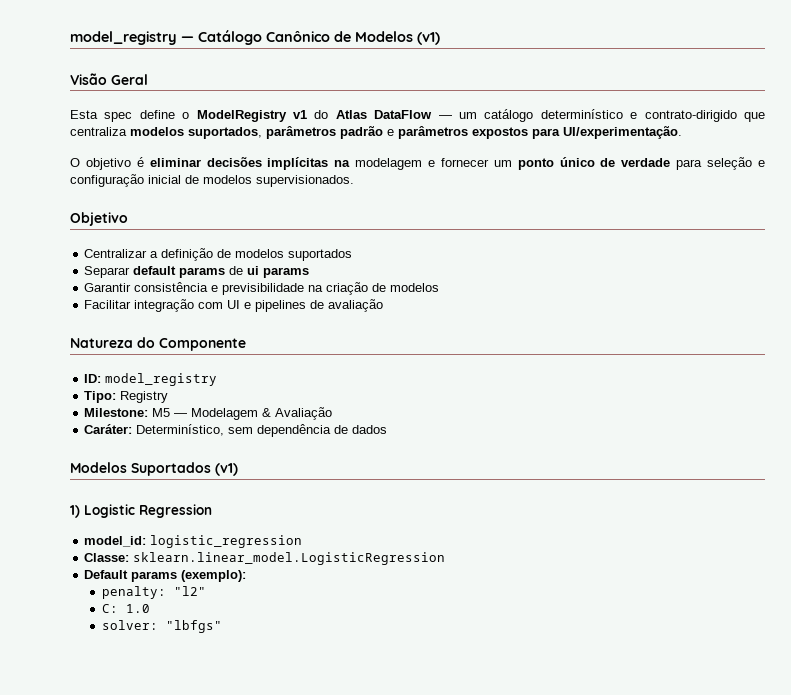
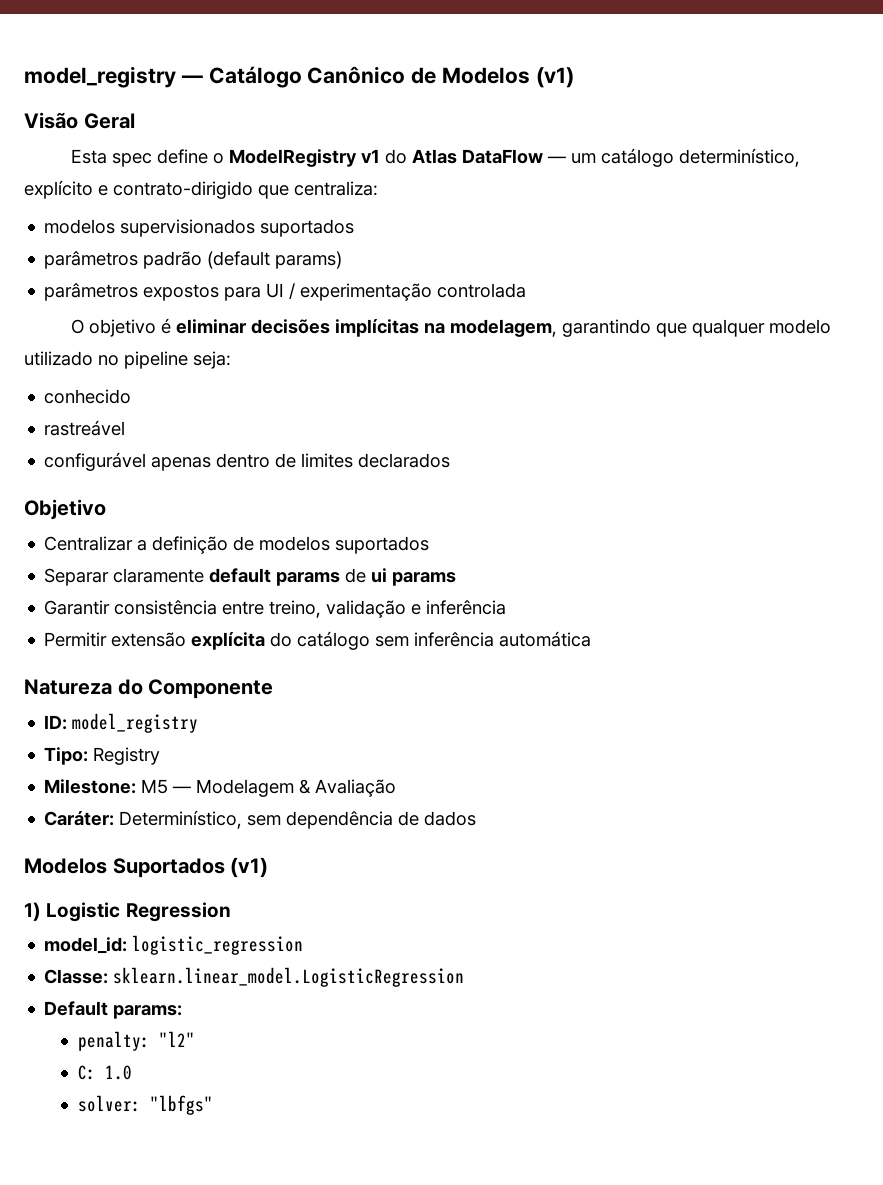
- Esta spec define o ModelRegistry v1 do Atlas DataFlow — um catálogo determinístico e contrato-dirigido que centraliza modelos suportados, parâmetros padrão e parâmetros expostos para UI/experimentação.
+ Esta spec define o ModelRegistry v1 do Atlas DataFlow — um catálogo determinístico, explícito e contrato-dirigido que centraliza:
+ modelos supervisionados suportados
+ parâmetros padrão (default params)
+ parâmetros expostos para UI / experimentação controlada
- O objetivo é eliminar decisões implícitas na modelagem e fornecer um ponto único de verdade para seleção e configuração inicial de modelos supervisionados.
+ O objetivo é eliminar decisões implícitas na modelagem, garantindo que qualquer modelo utilizado no pipeline seja:
+ conhecido
+ rastreável
+ configurável apenas dentro de limites declarados
- Separar default params de ui params
+ Separar claramente default params de ui params
- Garantir consistência e previsibilidade na criação de modelos
- Facilitar integração com UI e pipelines de avaliação
+ Garantir consistência entre treino, validação e inferência
+ Permitir extensão explícita do catálogo sem inferência automática
- Default params (exemplo):
+ Default params:

